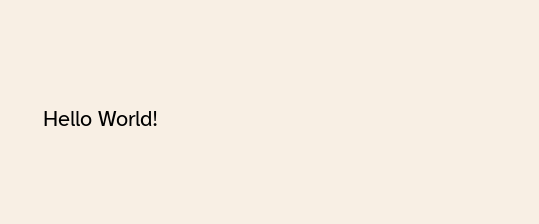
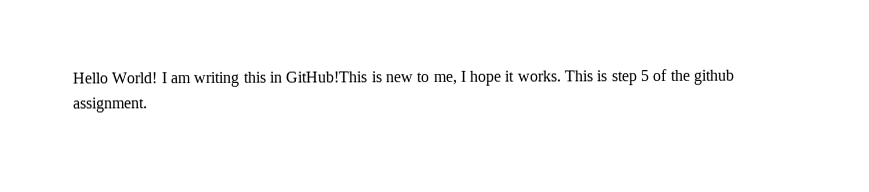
+ I am writing this in GitHub!This is new to me, I hope it works. This is step 5 of the github assignment.

